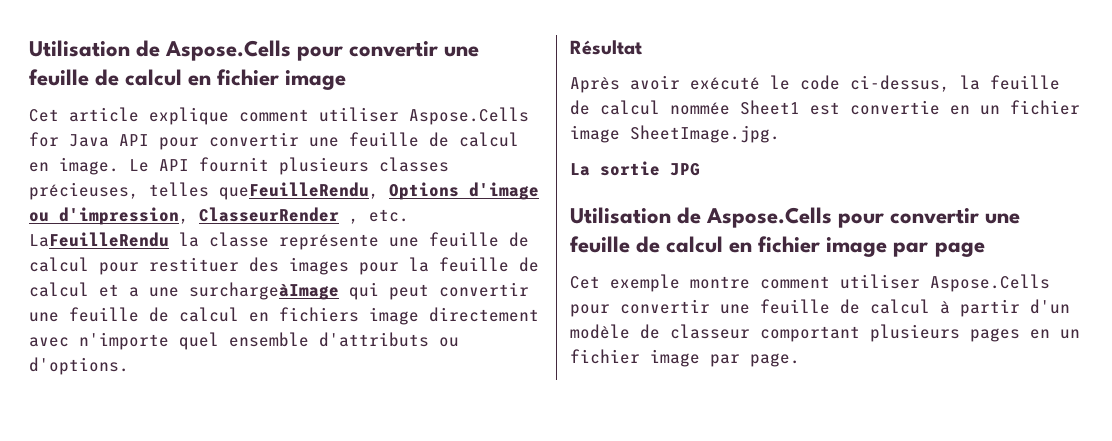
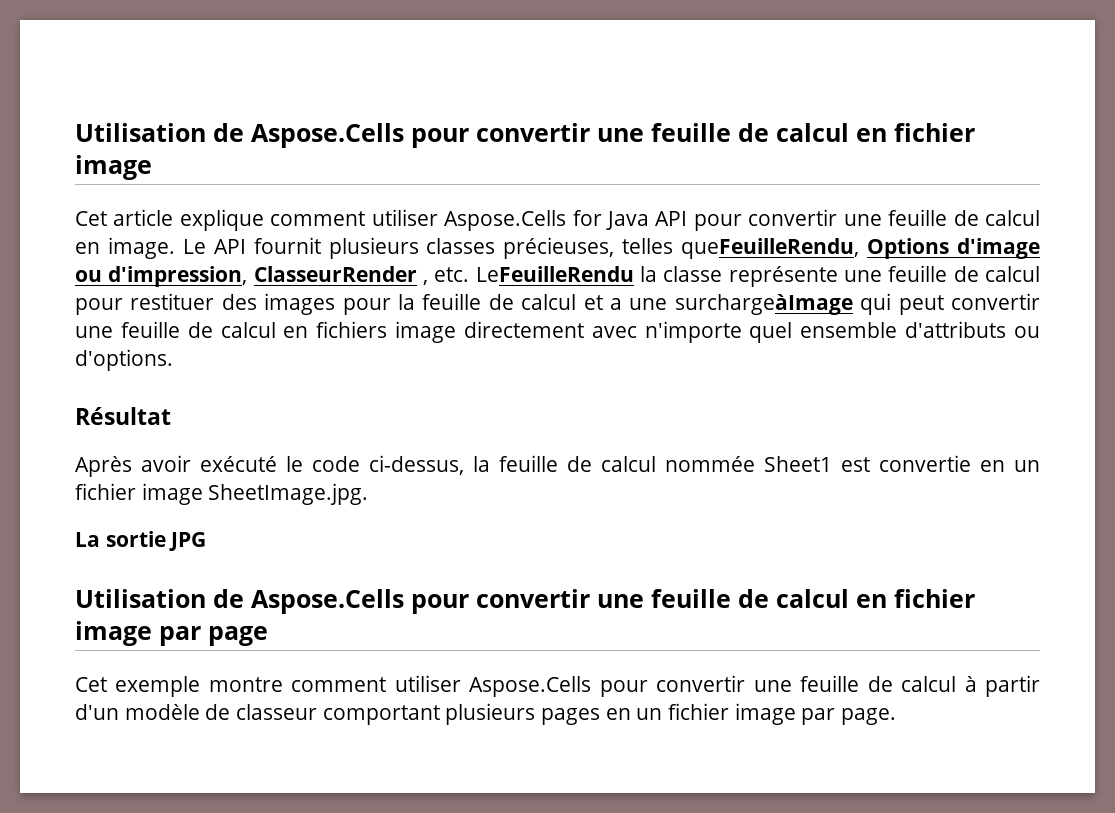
- Le API fournit plusieurs classes précieuses, telles queFeuilleRendu, Options d'image ou d'impression, ClasseurRender , etc. LaFeuilleRendu la classe représente une feuille de calcul pour restituer des images pour la feuille de calcul et a une surchargeàImage qui peut convertir une feuille de calcul en fichiers image directement avec n'importe quel ensemble d'attributs ou d'options.
+ Le API fournit plusieurs classes précieuses, telles queFeuilleRendu, Options d'image ou d'impression, ClasseurRender , etc. LeFeuilleRendu la classe représente une feuille de calcul pour restituer des images pour la feuille de calcul et a une surchargeàImage qui peut convertir une feuille de calcul en fichiers image directement avec n'importe quel ensemble d'attributs ou d'options.

